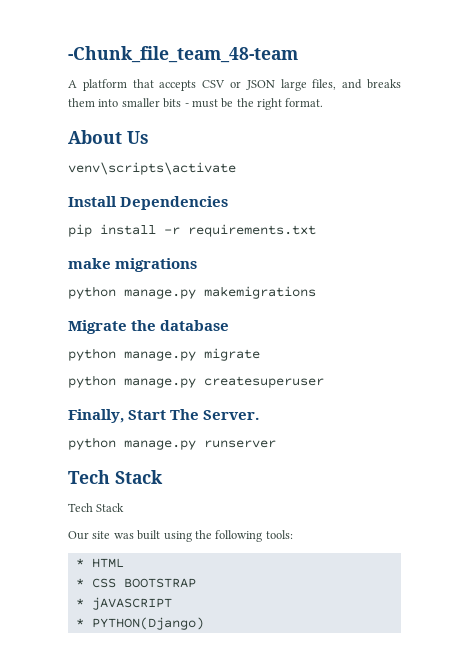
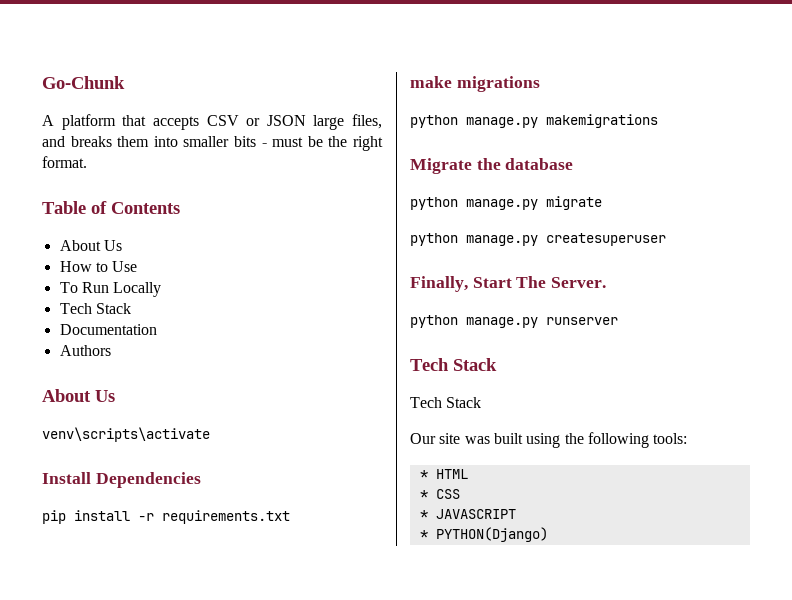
- -Chunk_file_team_48-team
+ Go-Chunk
+ Table of Contents
+ About Us
+ How to Use
+ To Run Locally
+ Tech Stack
+ Documentation
+ Authors
- * CSS BOOTSTRAP
- * jAVASCRIPT
+ * CSS
+ * JAVASCRIPT

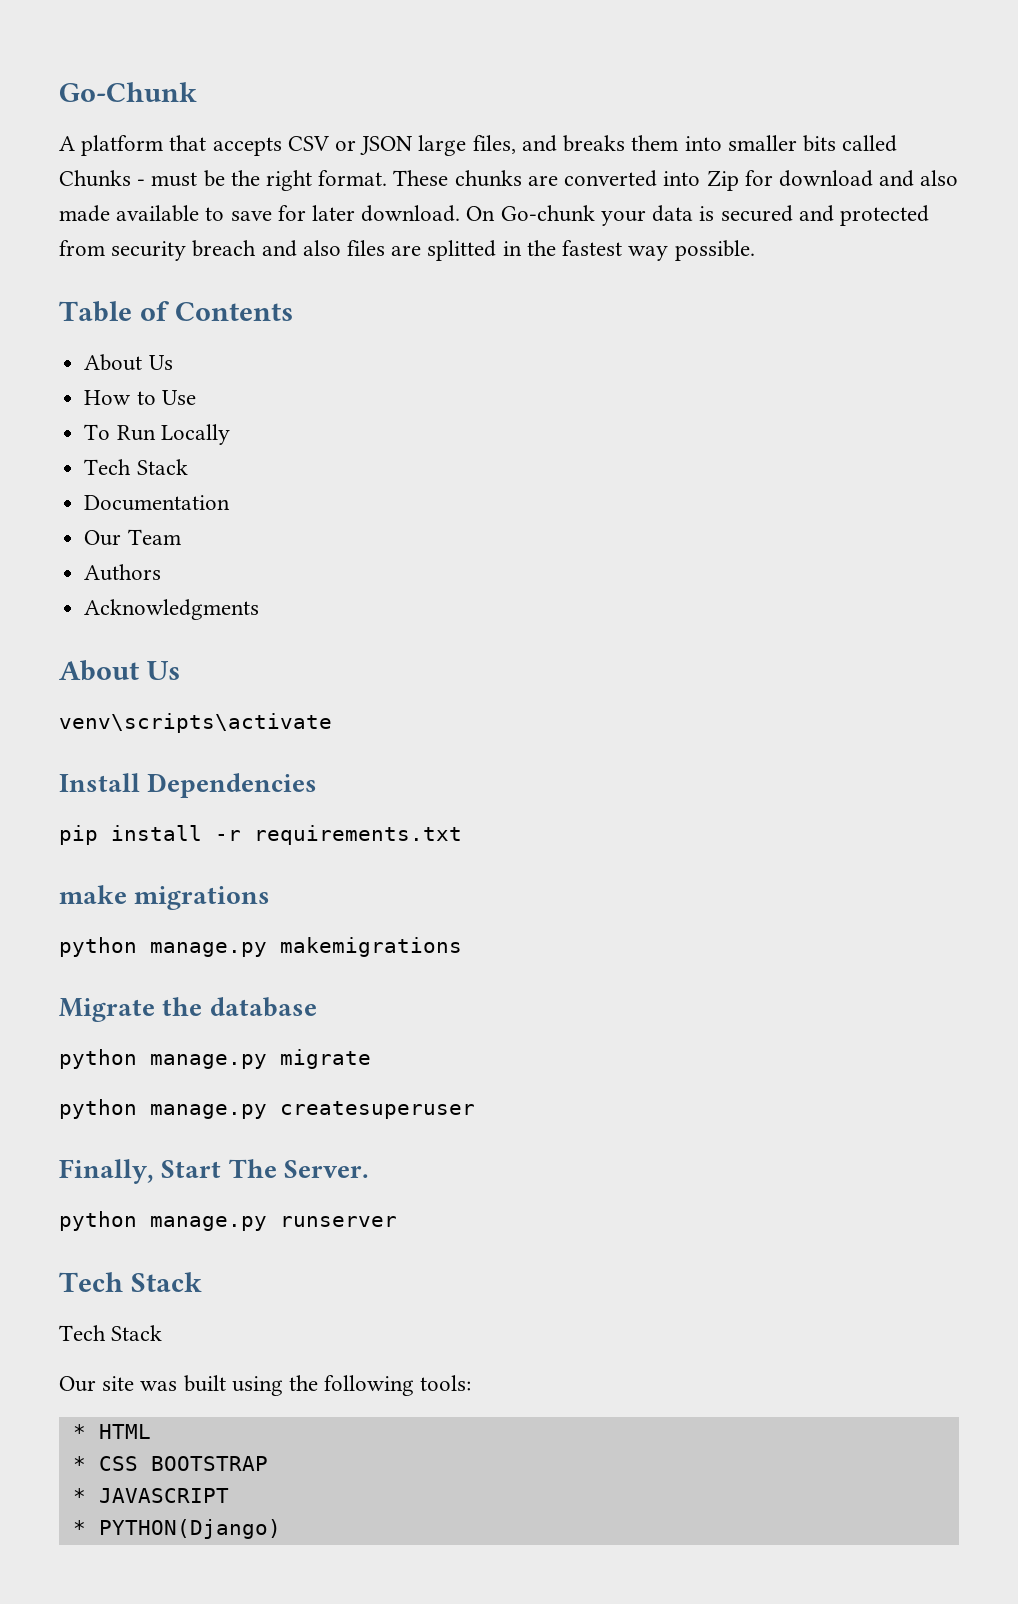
- A platform that accepts CSV or JSON large files, and breaks them into smaller bits - must be the right format.
+ A platform that accepts CSV or JSON large files, and breaks them into smaller bits called Chunks - must be the right format. These chunks are converted into Zip for download and also made available to save for later download. On Go-chunk your data is secured and protected from security breach and also files are splitted in the fastest way possible.
+ Our Team
+ Acknowledgments
- * CSS
+ * CSS BOOTSTRAP

